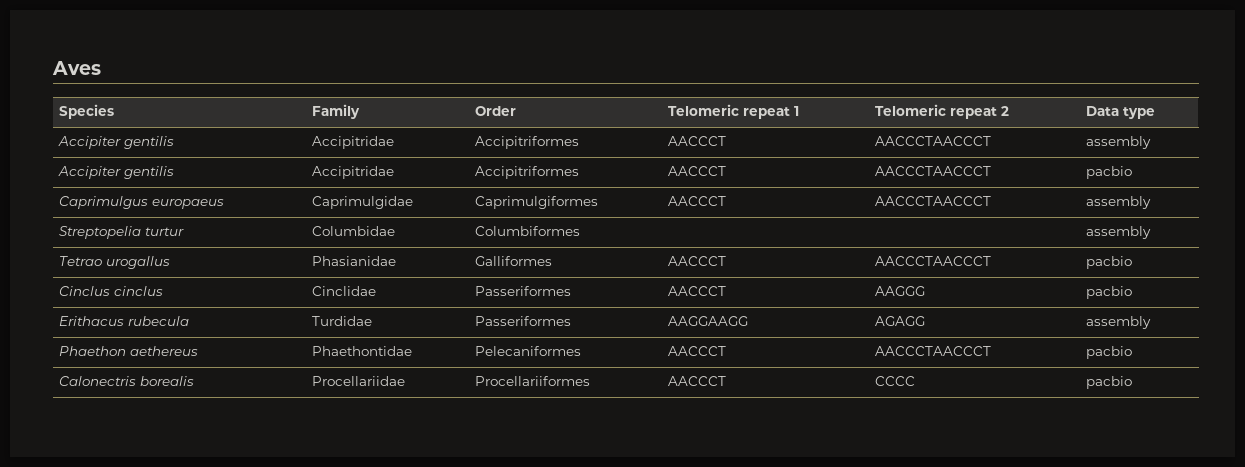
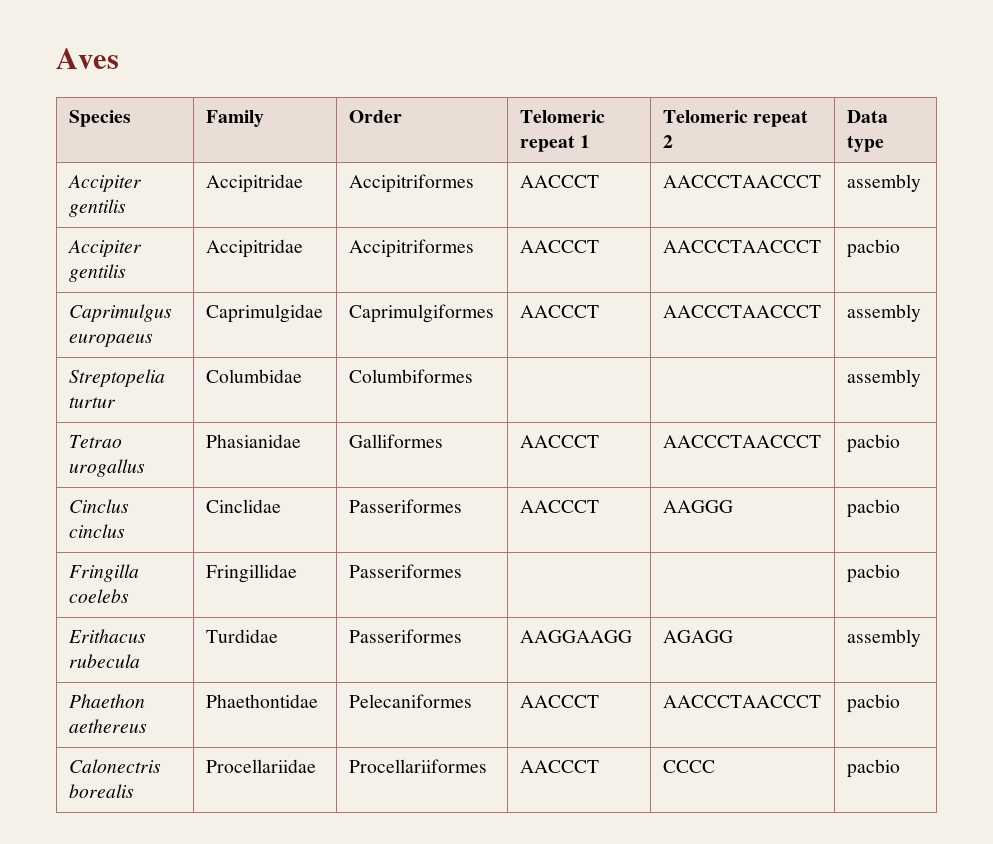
+ Fringilla coelebs | Fringillidae | Passeriformes | | | pacbio

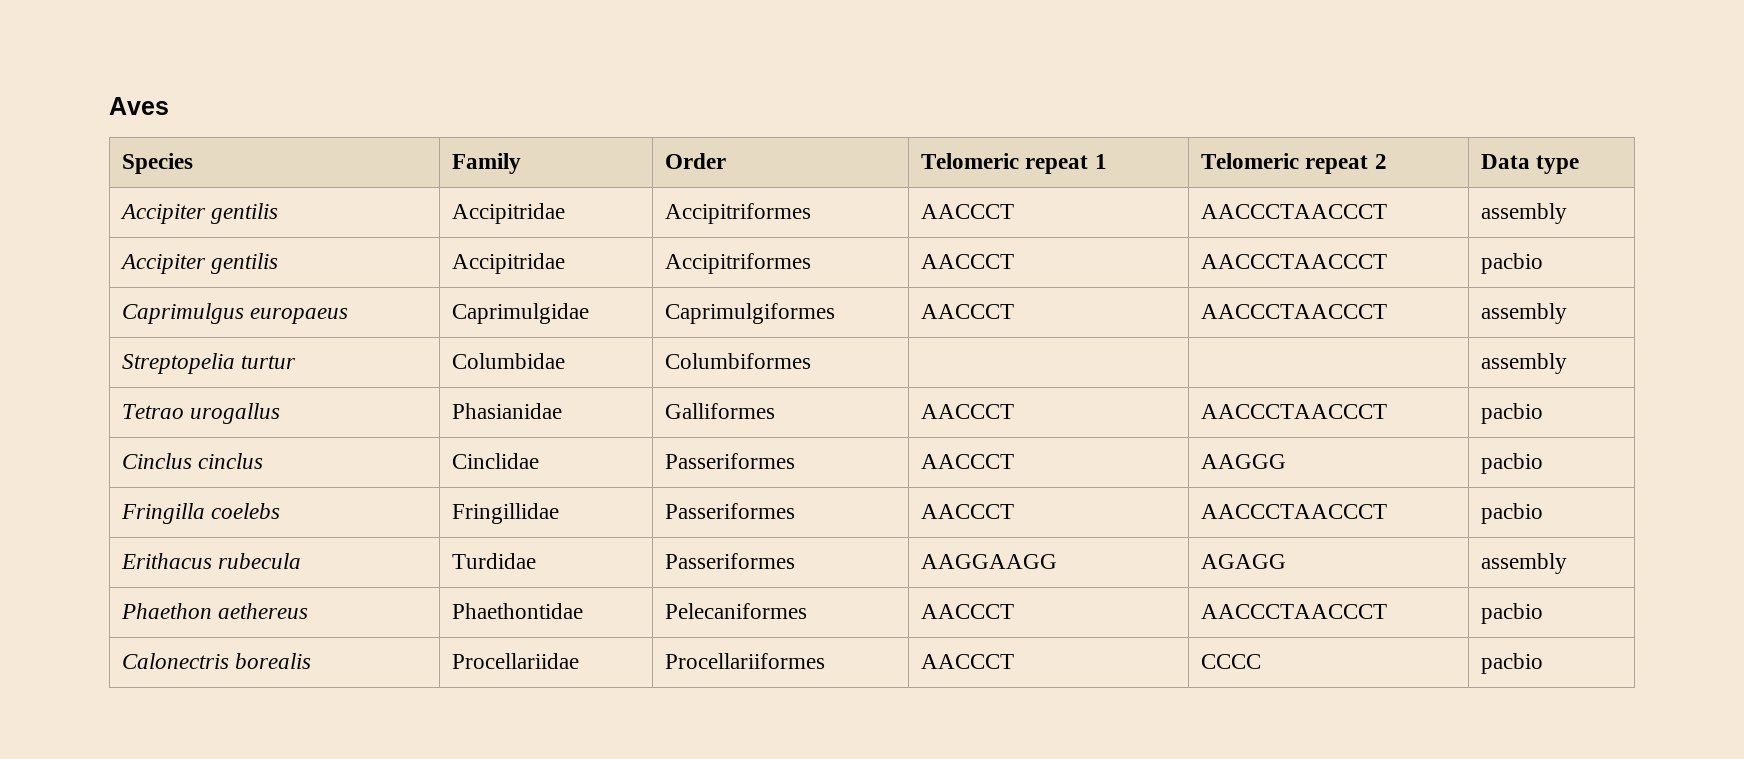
- Fringilla coelebs | Fringillidae | Passeriformes | | | pacbio
+ Fringilla coelebs | Fringillidae | Passeriformes | AACCCT | AACCCTAACCCT | pacbio

